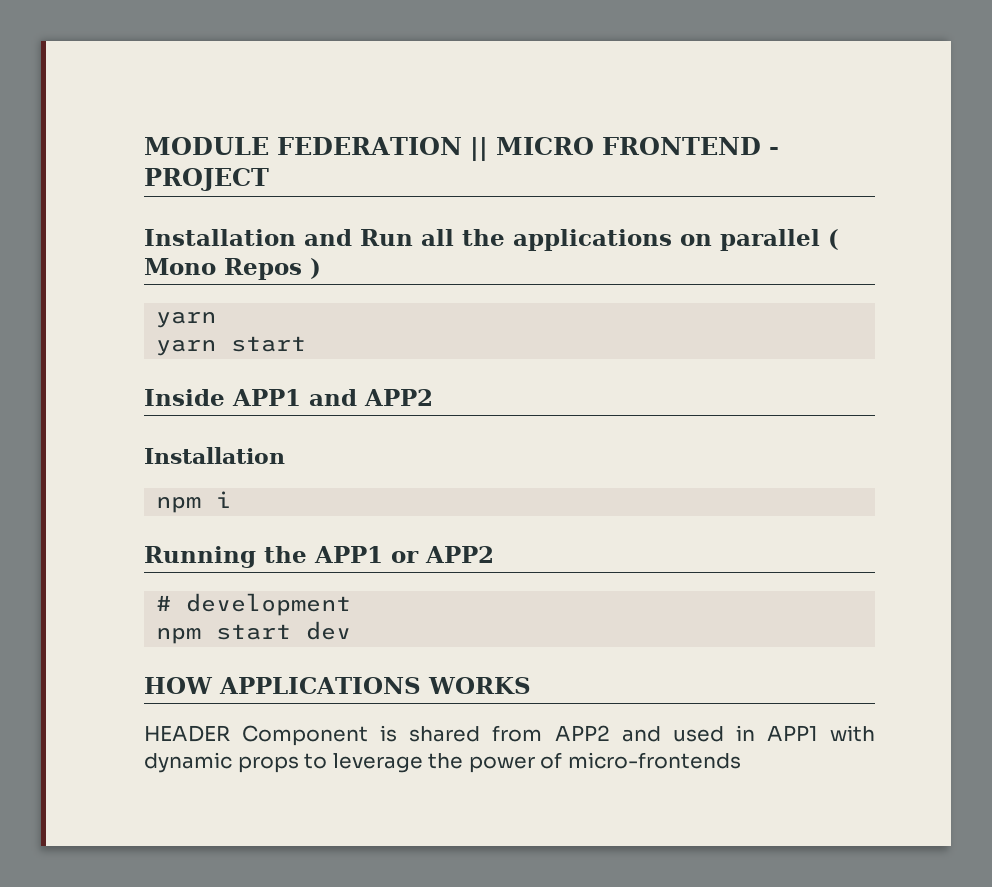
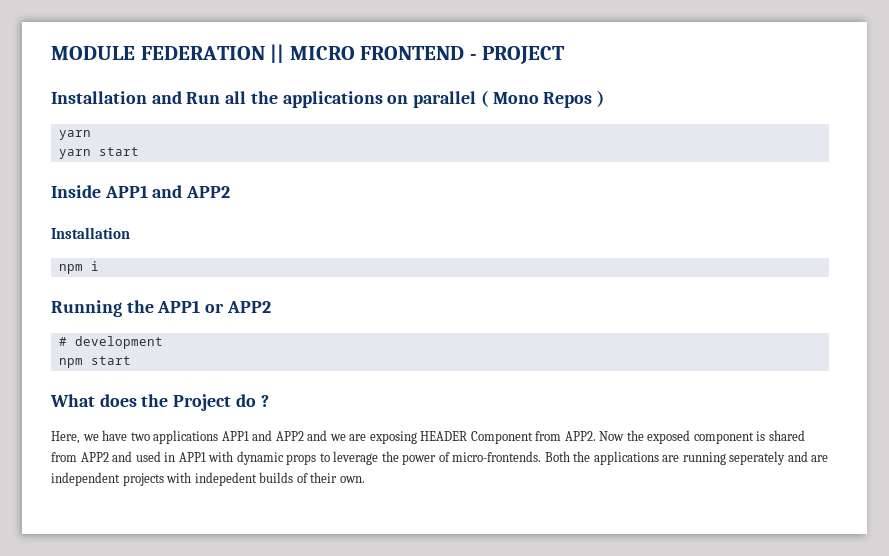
- npm start dev
- HOW APPLICATIONS WORKS
- HEADER Component is shared from APP2 and used in APP1 with dynamic props to leverage the power of micro-frontends
+ npm start
+ What does the Project do ?
+ Here, we have two applications APP1 and APP2 and we are exposing HEADER Component from APP2. Now the exposed component is shared from APP2 and used in APP1 with dynamic props to leverage the power of micro-frontends. Both the applications are running seperately and are independent projects with indepedent builds of their own.

